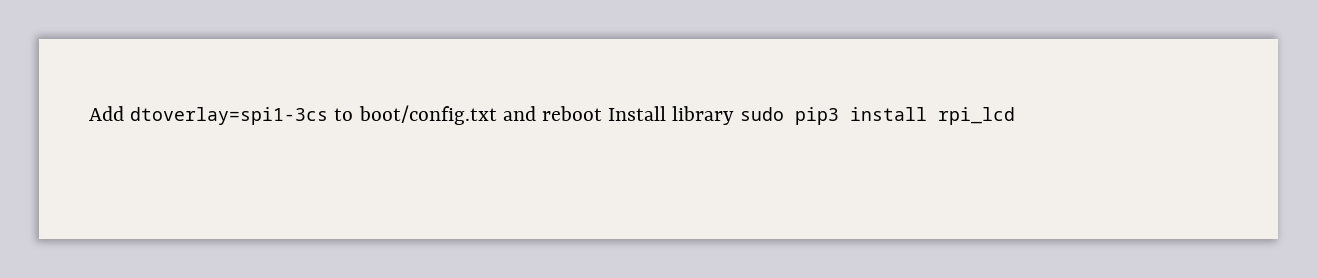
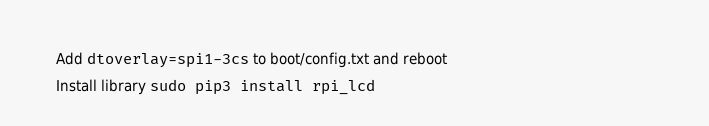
- Add dtoverlay=spi1-3cs to boot/config.txt and reboot Install library sudo pip3 install rpi_lcd
+ Add dtoverlay=spi1-3cs to boot/config.txt and reboot
+ Install library sudo pip3 install rpi_lcd

